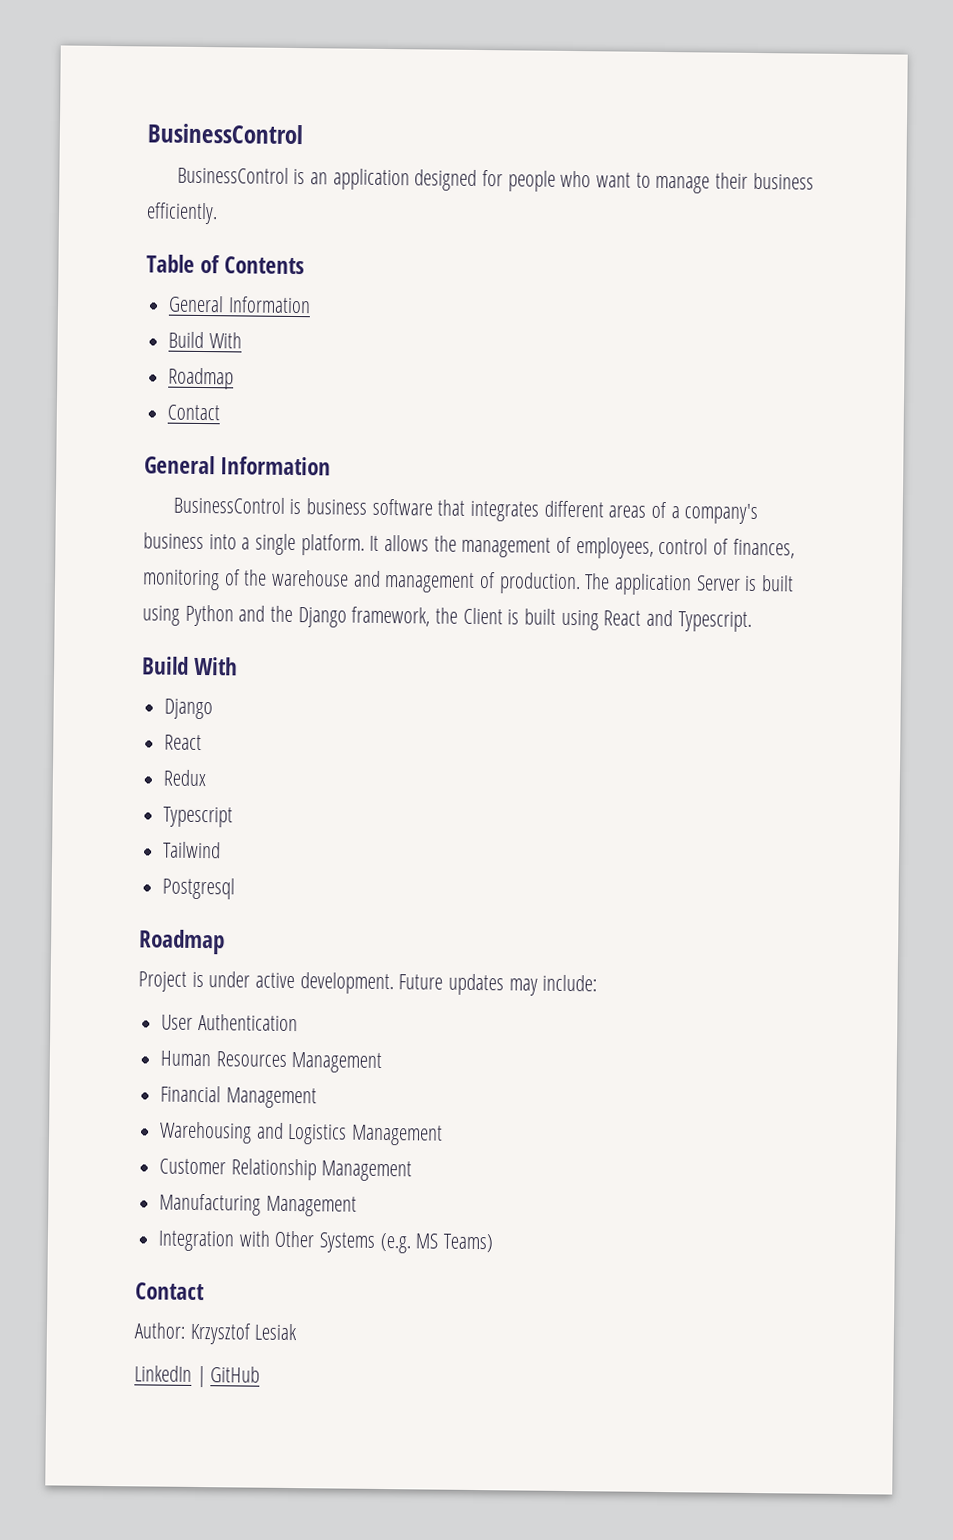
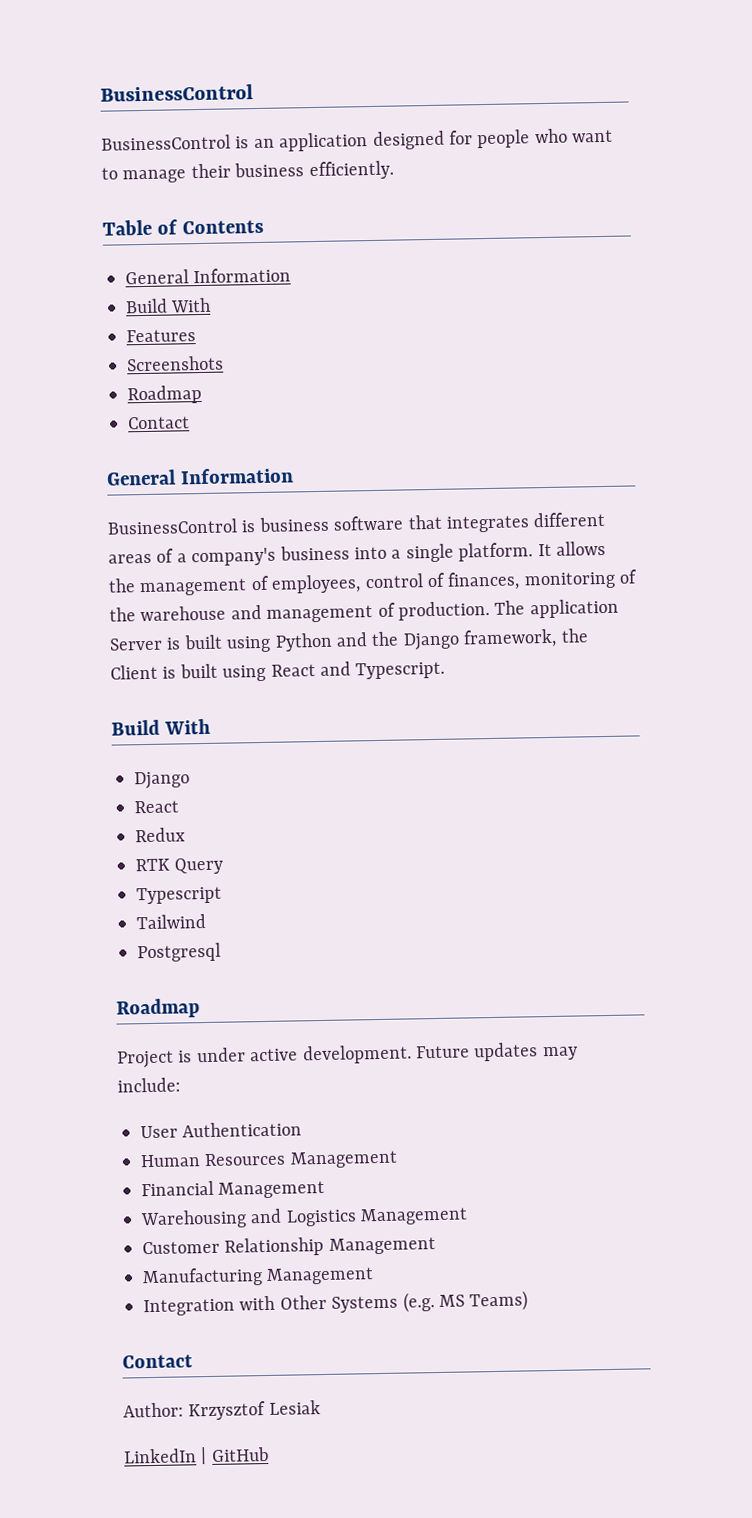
+ Features
+ Screenshots
+ RTK Query

